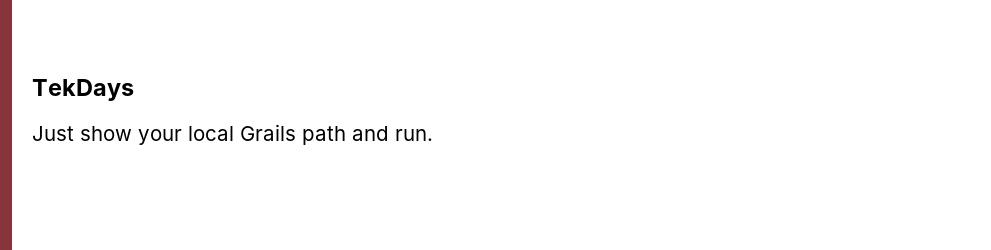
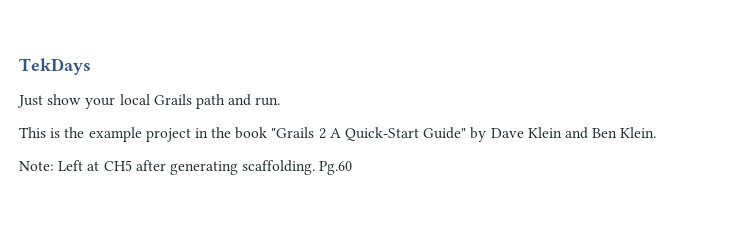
+ This is the example project in the book "Grails 2 A Quick-Start Guide" by Dave Klein and Ben Klein.
+ Note: Left at CH5 after generating scaffolding. Pg.60

